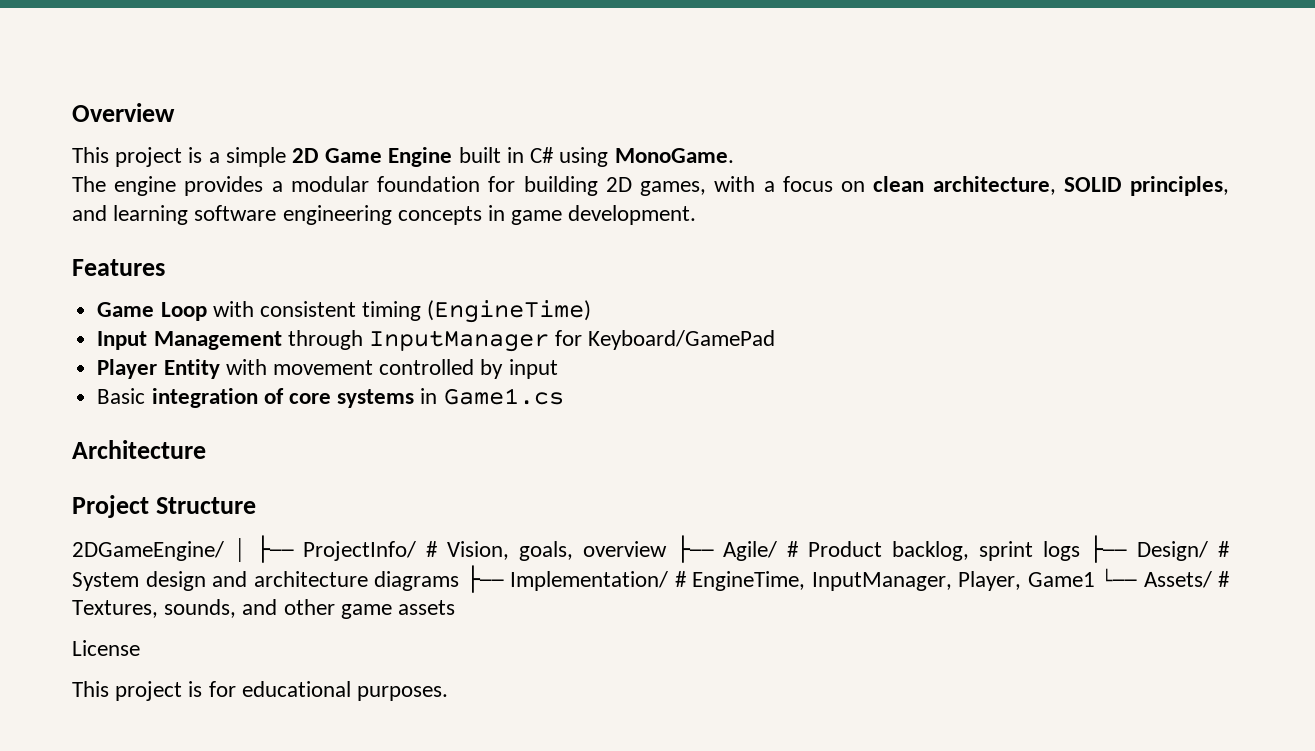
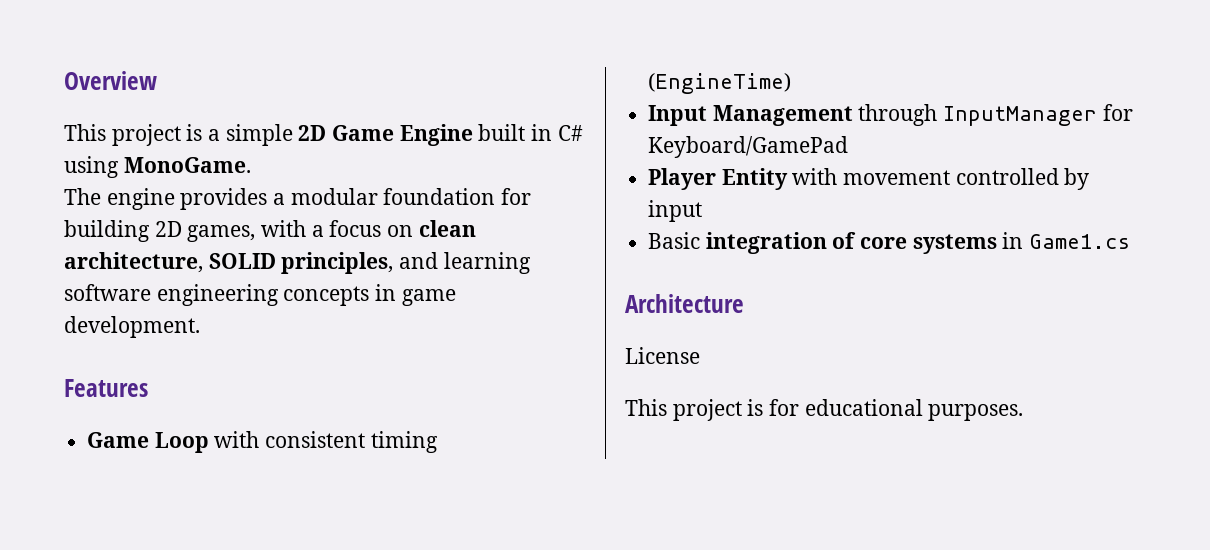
- Project Structure
- 2DGameEngine/ │ ├── ProjectInfo/ # Vision, goals, overview ├── Agile/ # Product backlog, sprint logs ├── Design/ # System design and architecture diagrams ├── Implementation/ # EngineTime, InputManager, Player, Game1 └── Assets/ # Textures, sounds, and other game assets

